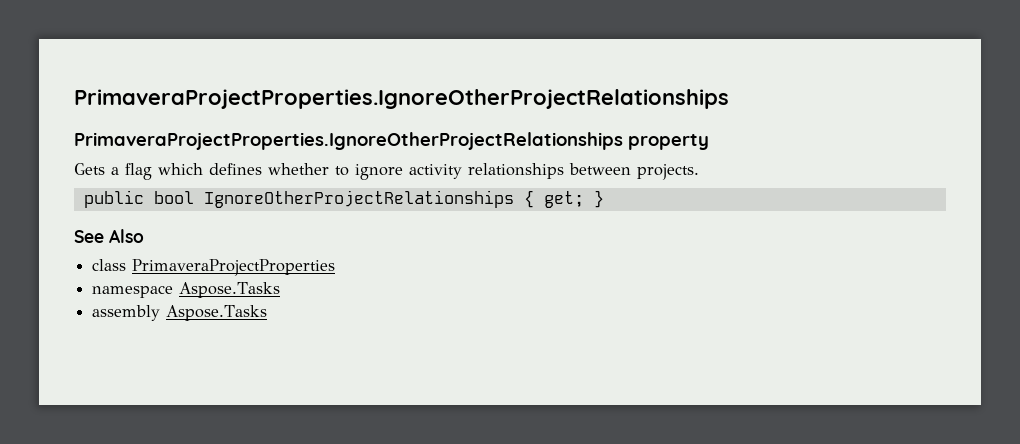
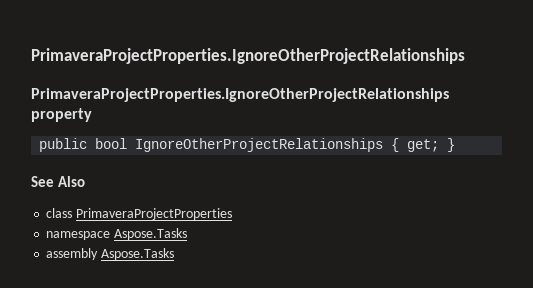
- Gets a flag which defines whether to ignore activity relationships between projects.

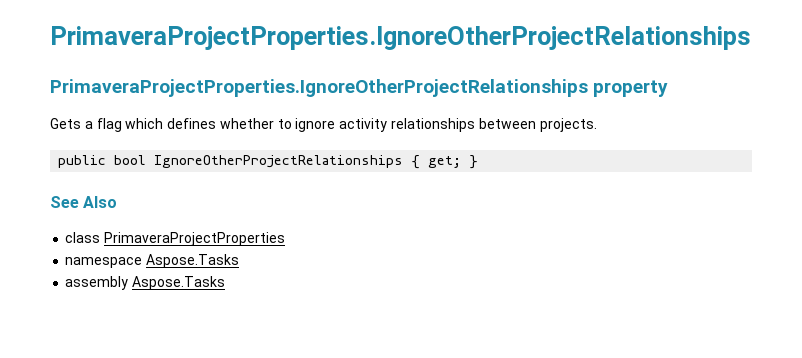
+ Gets a flag which defines whether to ignore activity relationships between projects.

